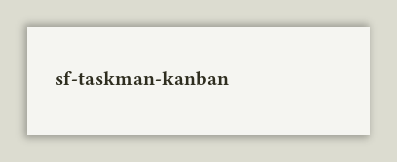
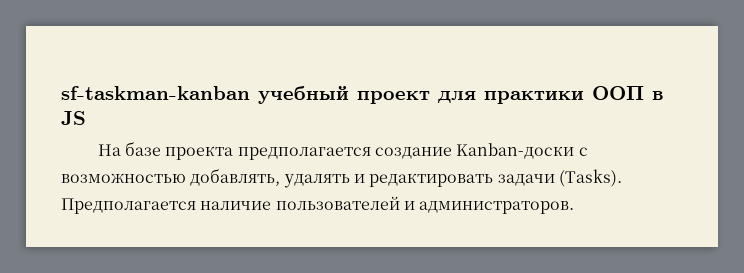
- sf-taskman-kanban
+ sf-taskman-kanban учебный проект для практики ООП в JS
+ На базе проекта предполагается создание Kanban-доски с возможностью добавлять, удалять и редактировать задачи (Tasks). Предполагается наличие пользователей и администраторов.

